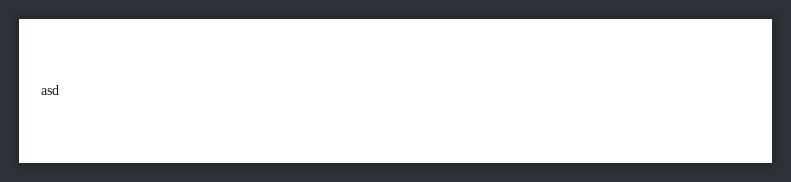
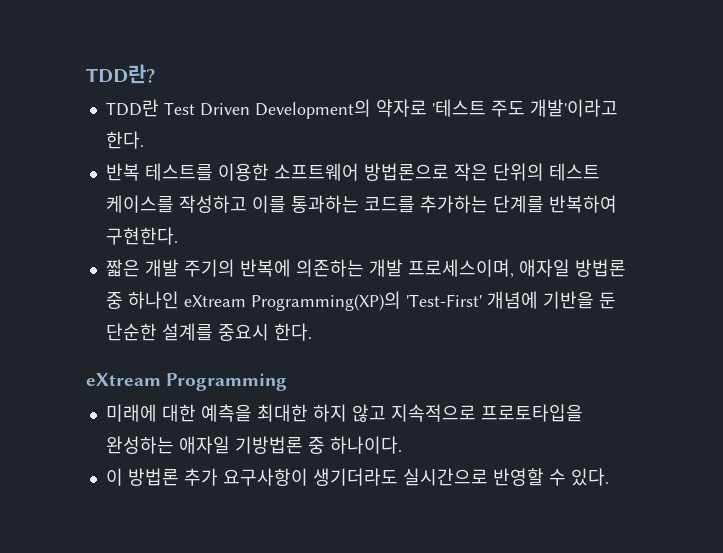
- asd
+ TDD란?
+ TDD란 Test Driven Development의 약자로 '테스트 주도 개발'이라고 한다.
+ 반복 테스트를 이용한 소프트웨어 방법론으로 작은 단위의 테스트 케이스를 작성하고 이를 통과하는 코드를 추가하는 단계를 반복하여 구현한다.
+ 짧은 개발 주기의 반복에 의존하는 개발 프로세스이며, 애자일 방법론 중 하나인 eXtream Programming(XP)의 'Test-First' 개념에 기반을 둔 단순한 설계를 중요시 한다.
+ eXtream Programming
+ 미래에 대한 예측을 최대한 하지 않고 지속적으로 프로토타입을 완성하는 애자일 기방법론 중 하나이다.
+ 이 방법론 추가 요구사항이 생기더라도 실시간으로 반영할 수 있다.

